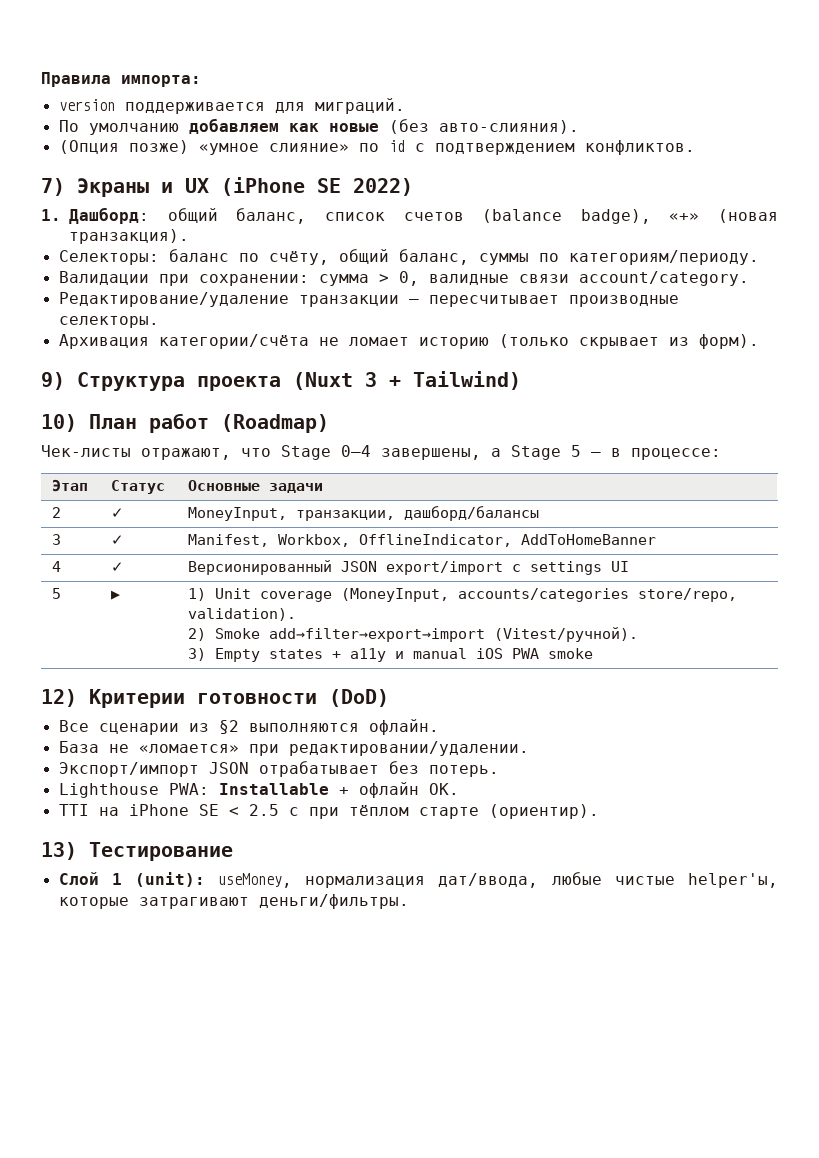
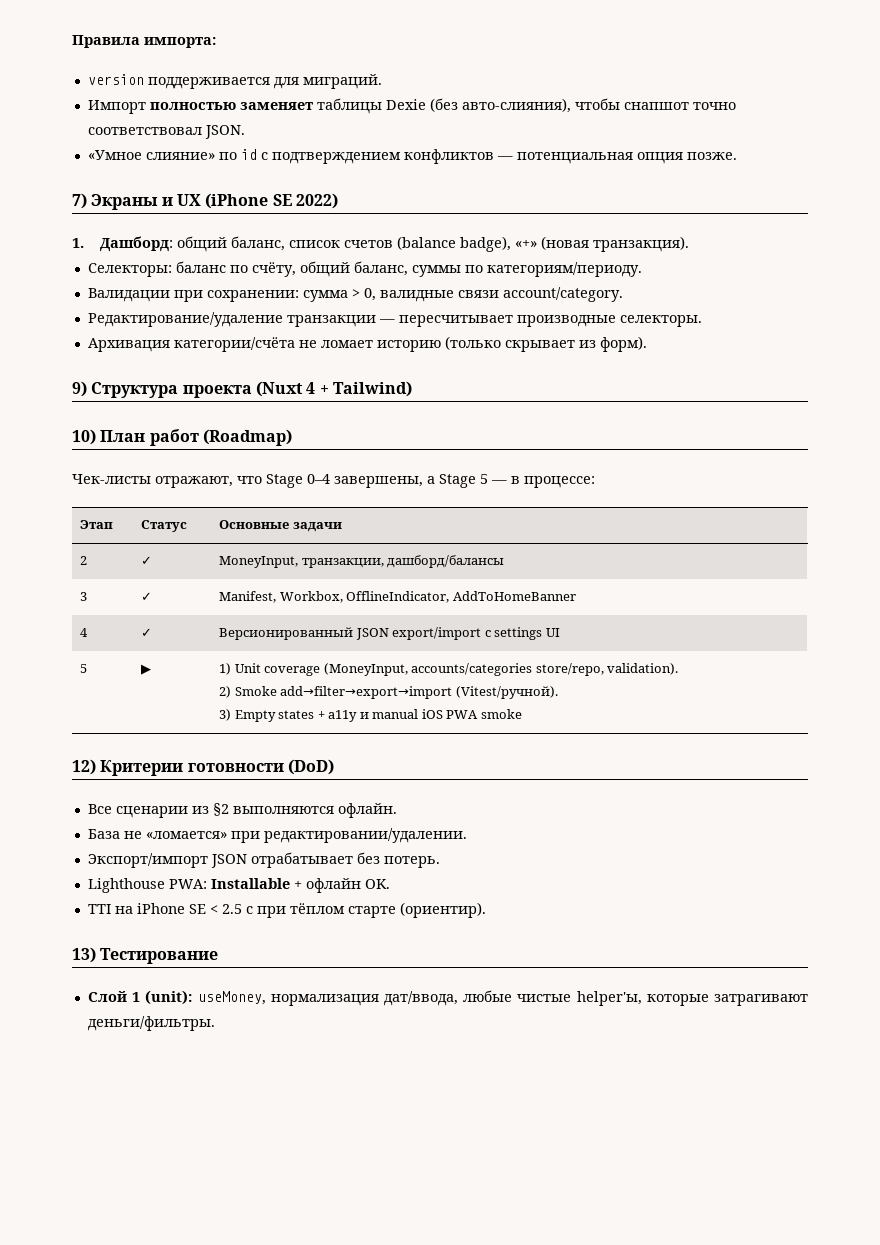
- По умолчанию добавляем как новые (без авто‑слияния).
- (Опция позже) «умное слияние» по id с подтверждением конфликтов.
+ Импорт полностью заменяет таблицы Dexie (без авто‑слияния), чтобы снапшот точно соответствовал JSON.
+ «Умное слияние» по id с подтверждением конфликтов — потенциальная опция позже.
- 9) Структура проекта (Nuxt 3 + Tailwind)
+ 9) Структура проекта (Nuxt 4 + Tailwind)

